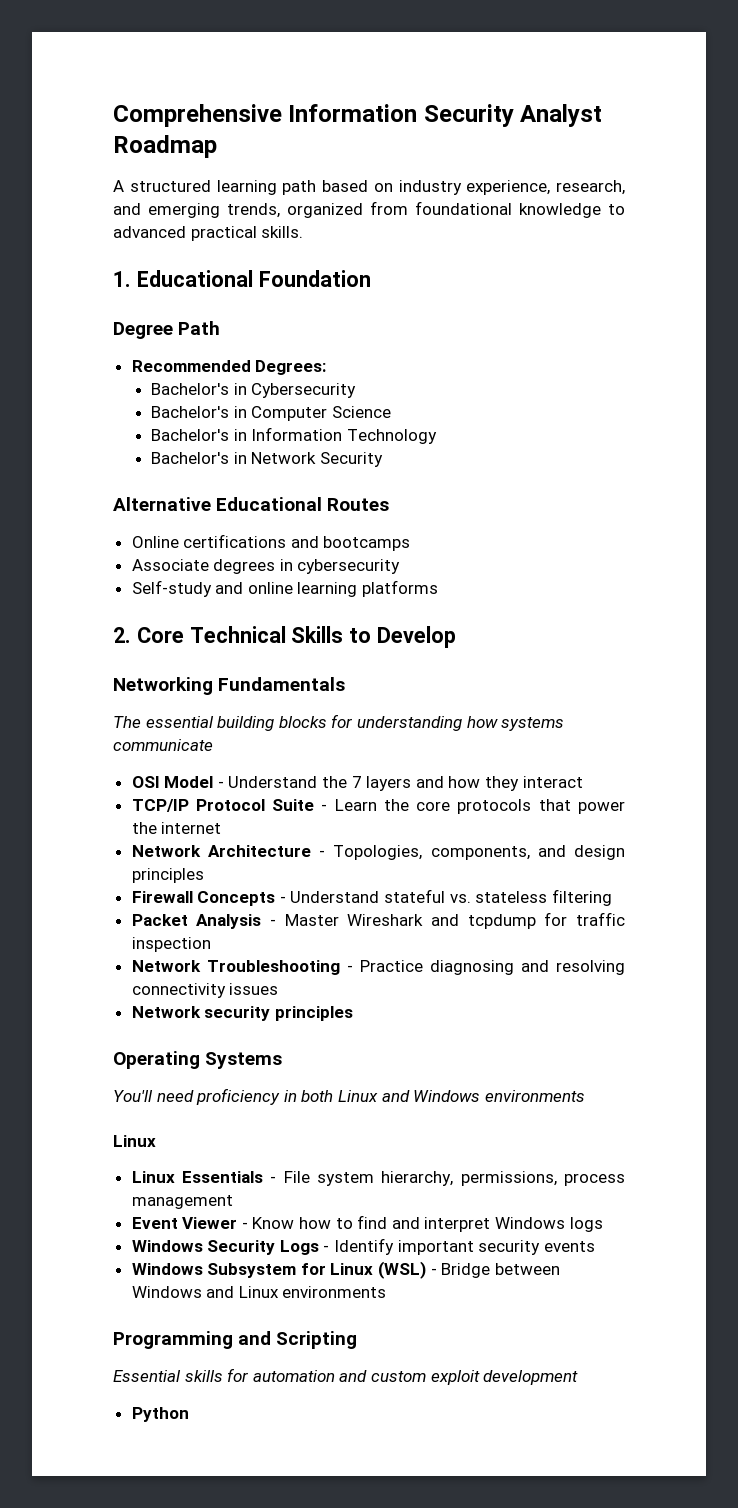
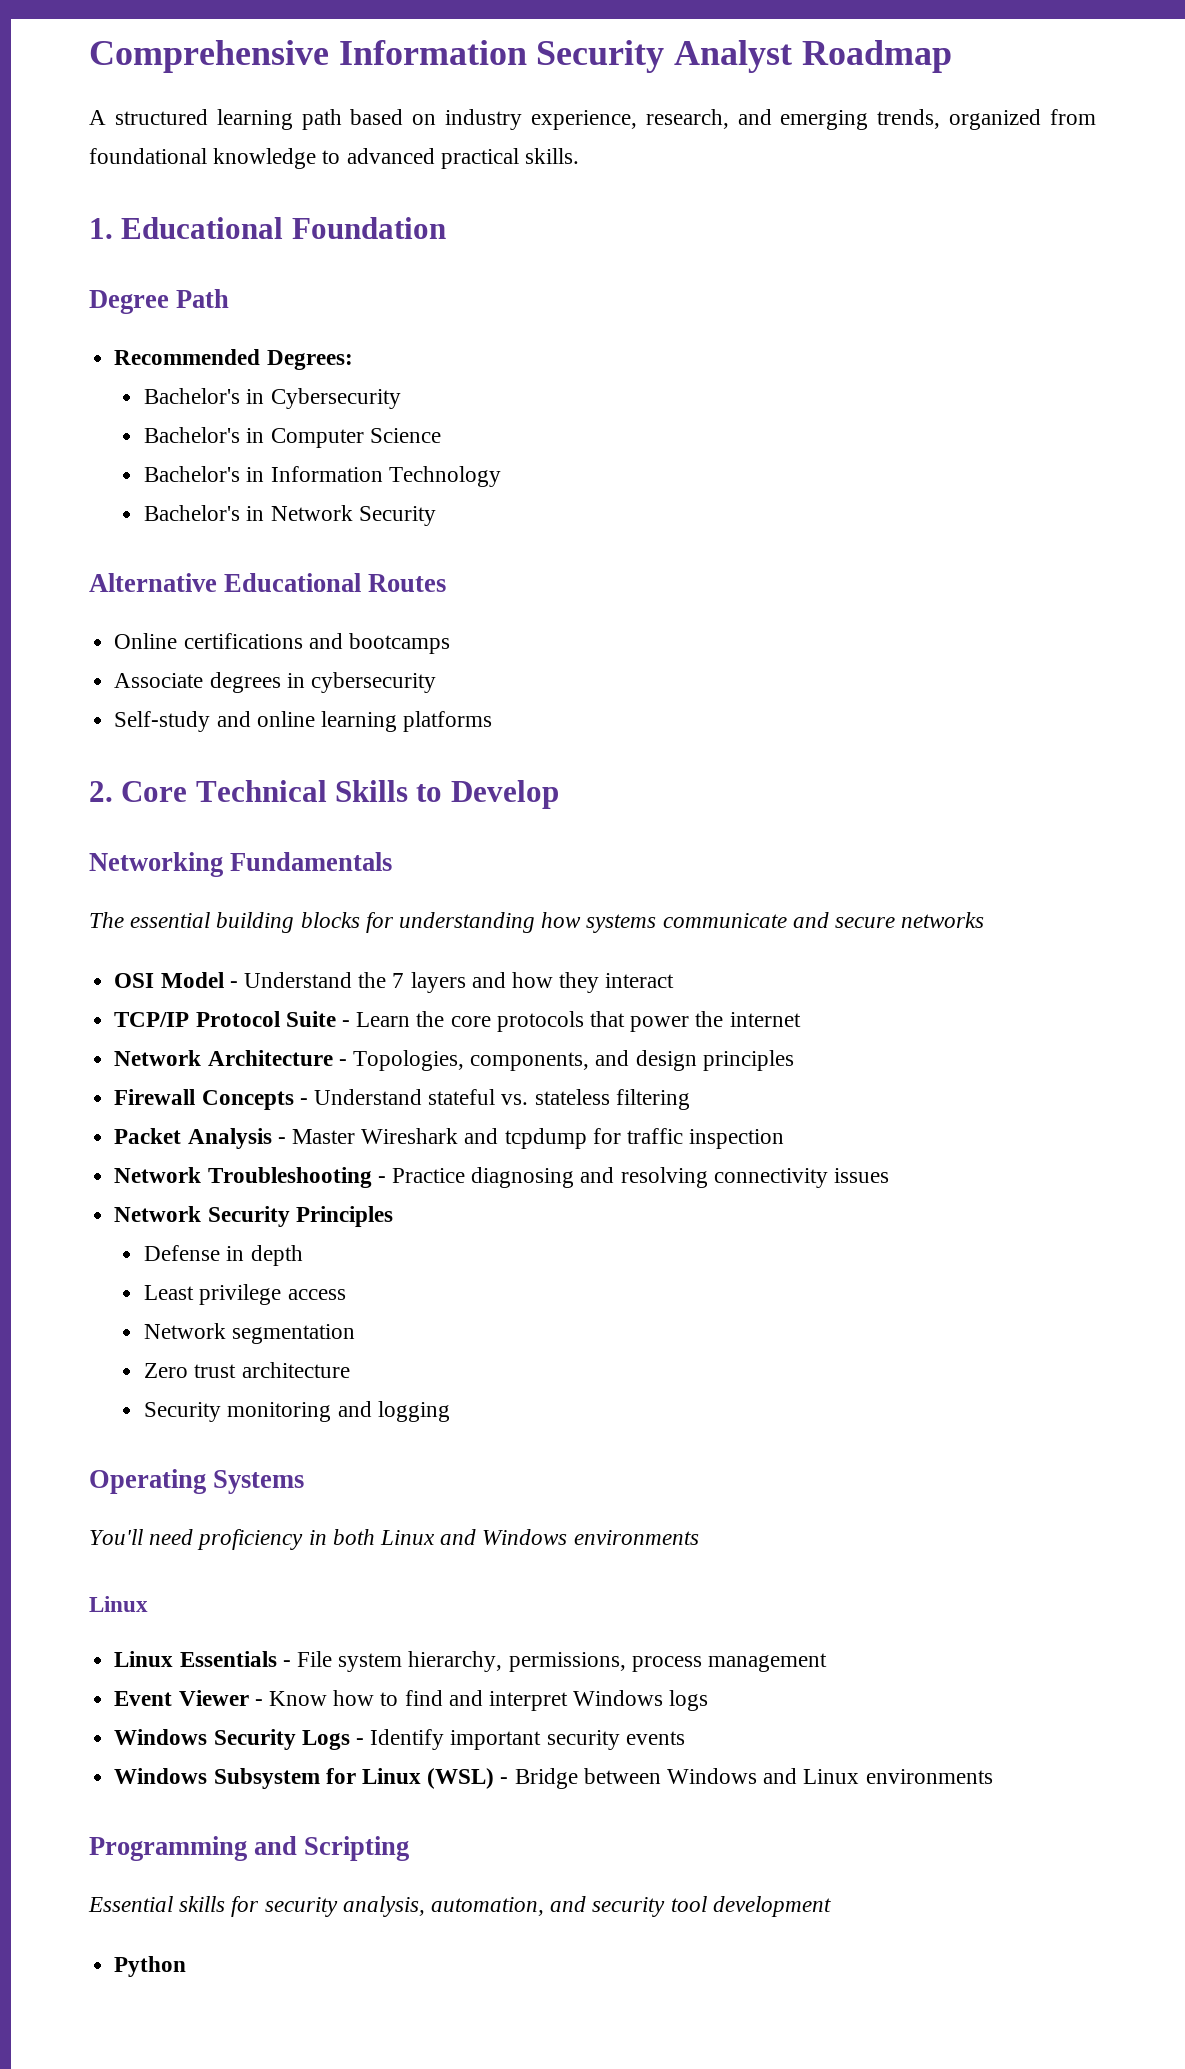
- The essential building blocks for understanding how systems communicate
+ The essential building blocks for understanding how systems communicate and secure networks
- Network security principles
+ Network Security Principles
+ Defense in depth
+ Least privilege access
+ Network segmentation
+ Zero trust architecture
+ Security monitoring and logging
- Essential skills for automation and custom exploit development
+ Essential skills for security analysis, automation, and security tool development

